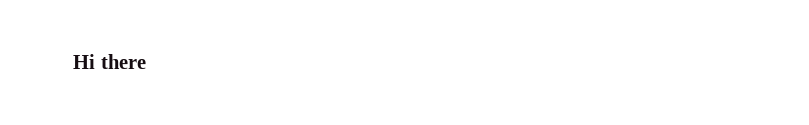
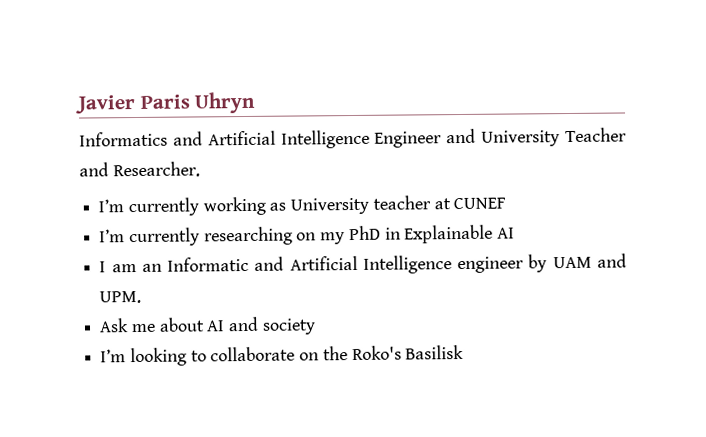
- Hi there
+ Javier Paris Uhryn
+ Informatics and Artificial Intelligence Engineer and University Teacher and Researcher.
+ I’m currently working as University teacher at CUNEF
+ I’m currently researching on my PhD in Explainable AI
+ I am an Informatic and Artificial Intelligence engineer by UAM and UPM.
+ Ask me about AI and society
+ I’m looking to collaborate on the Roko's Basilisk

